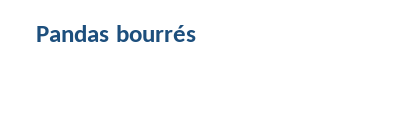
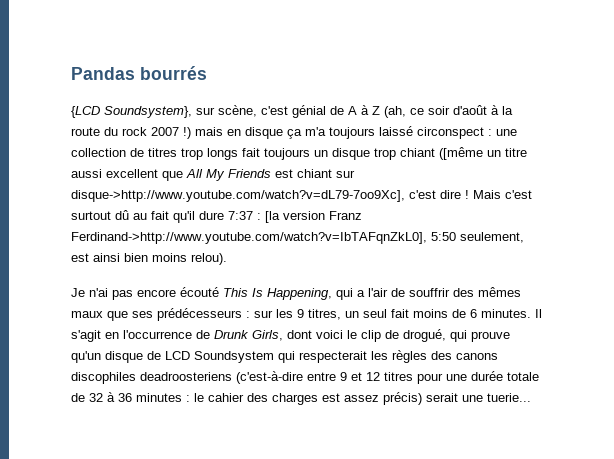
+ {LCD Soundsystem}, sur scène, c'est génial de A à Z (ah, ce soir d'août à la route du rock 2007 !) mais en disque ça m'a toujours laissé circonspect : une collection de titres trop longs fait toujours un disque trop chiant ([même un titre aussi excellent que All My Friends est chiant sur disque->http://www.youtube.com/watch?v=dL79-7oo9Xc], c'est dire ! Mais c'est surtout dû au fait qu'il dure 7:37 : [la version Franz Ferdinand->http://www.youtube.com/watch?v=IbTAFqnZkL0], 5:50 seulement, est ainsi bien moins relou).
+ Je n'ai pas encore écouté This Is Happening, qui a l'air de souffrir des mêmes maux que ses prédécesseurs : sur les 9 titres, un seul fait moins de 6 minutes. Il s'agit en l'occurrence de Drunk Girls, dont voici le clip de drogué, qui prouve qu'un disque de LCD Soundsystem qui respecterait les règles des canons discophiles deadroosteriens (c'est-à-dire entre 9 et 12 titres pour une durée totale de 32 à 36 minutes : le cahier des charges est assez précis) serait une tuerie...

